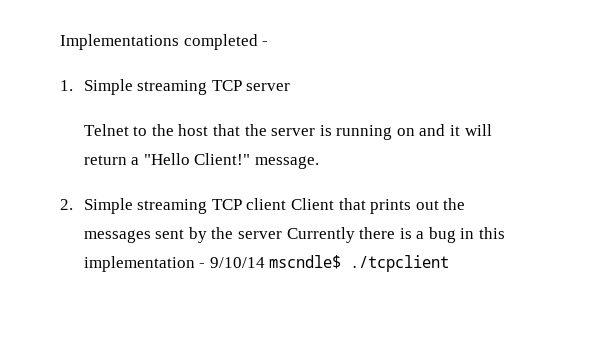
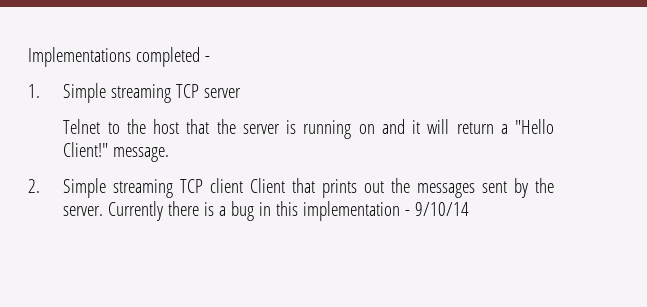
- 2. Simple streaming TCP client Client that prints out the messages sent by the server Currently there is a bug in this implementation - 9/10/14 mscndle$ ./tcpclient
+ 2. Simple streaming TCP client Client that prints out the messages sent by the server. Currently there is a bug in this implementation - 9/10/14

